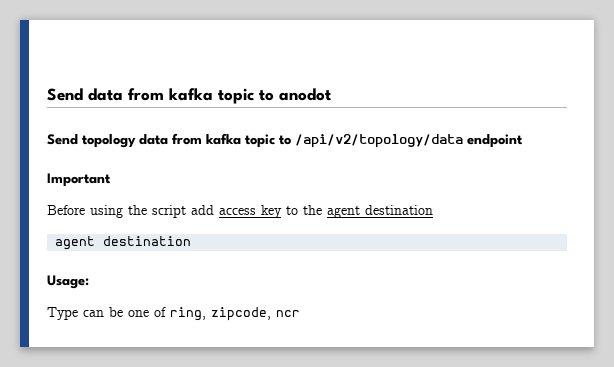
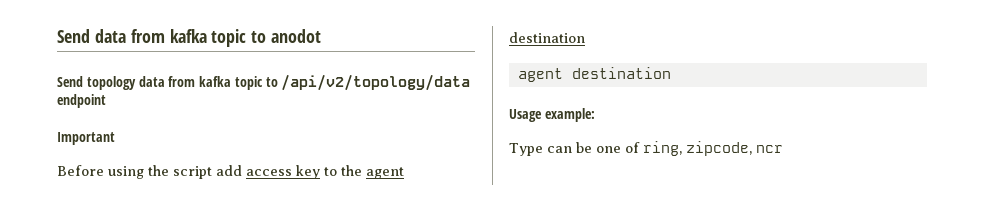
- Usage:
+ Usage example:

